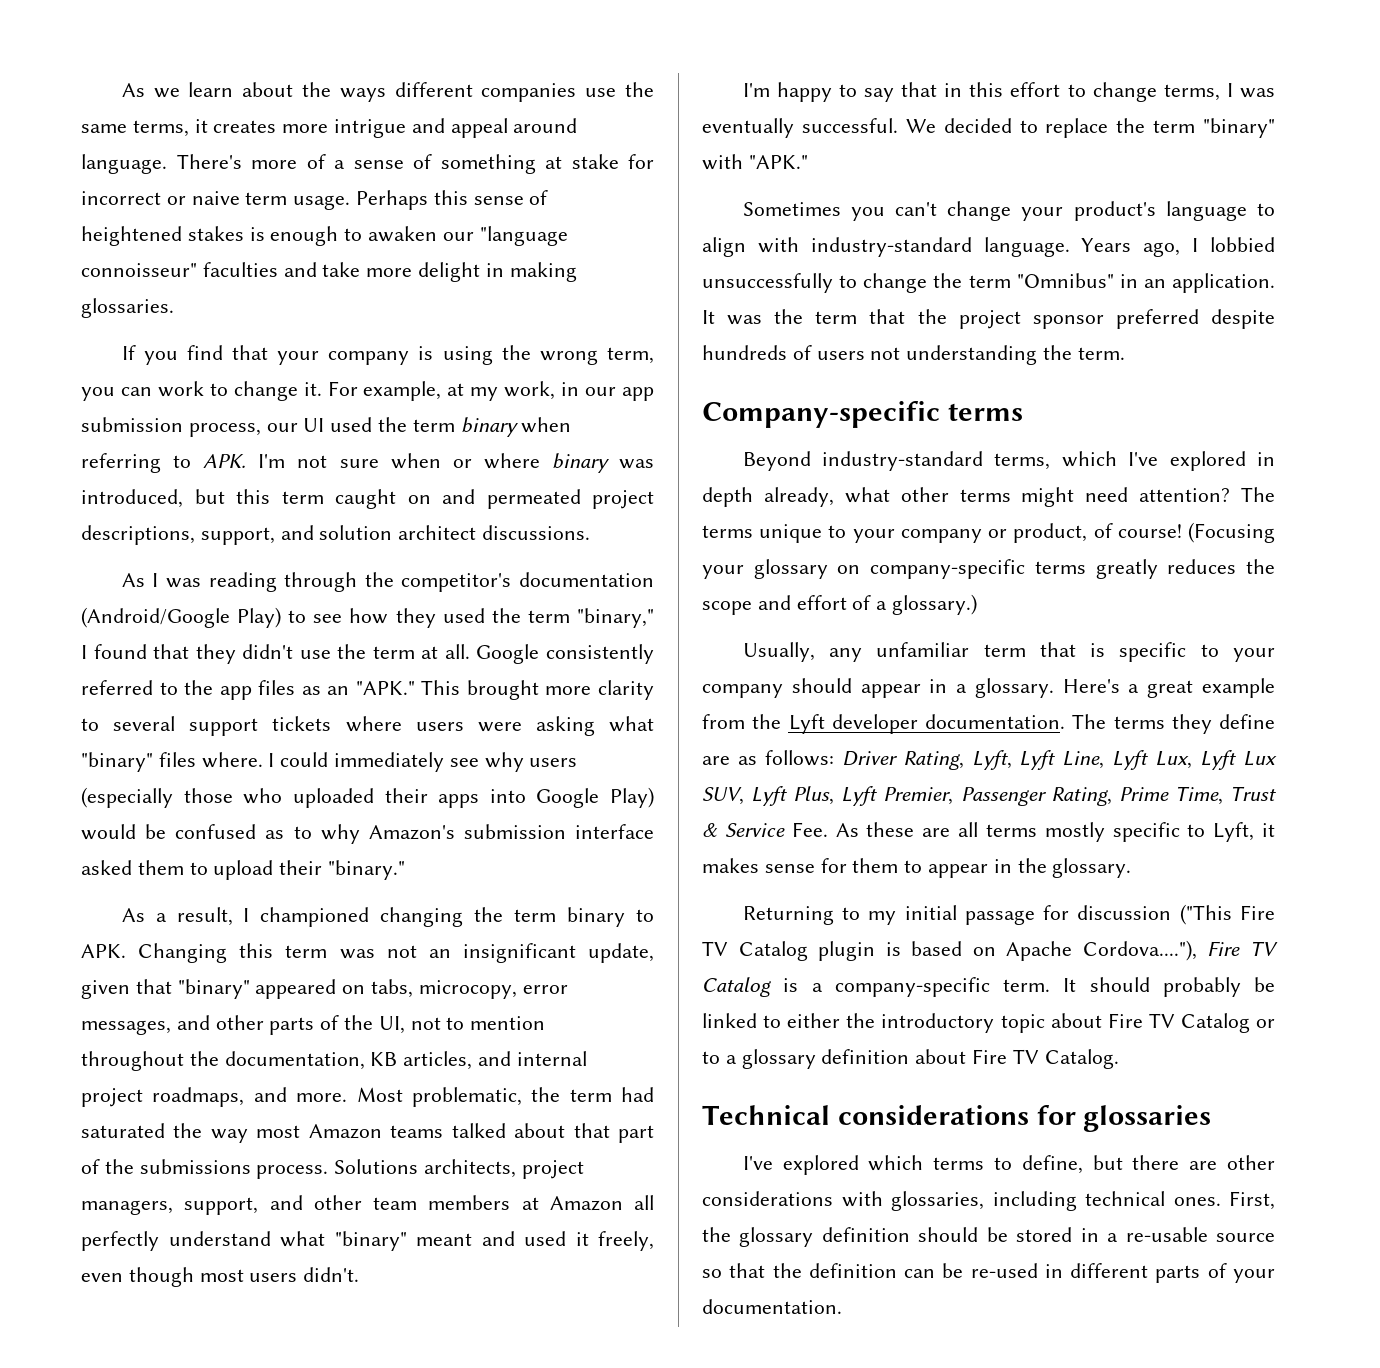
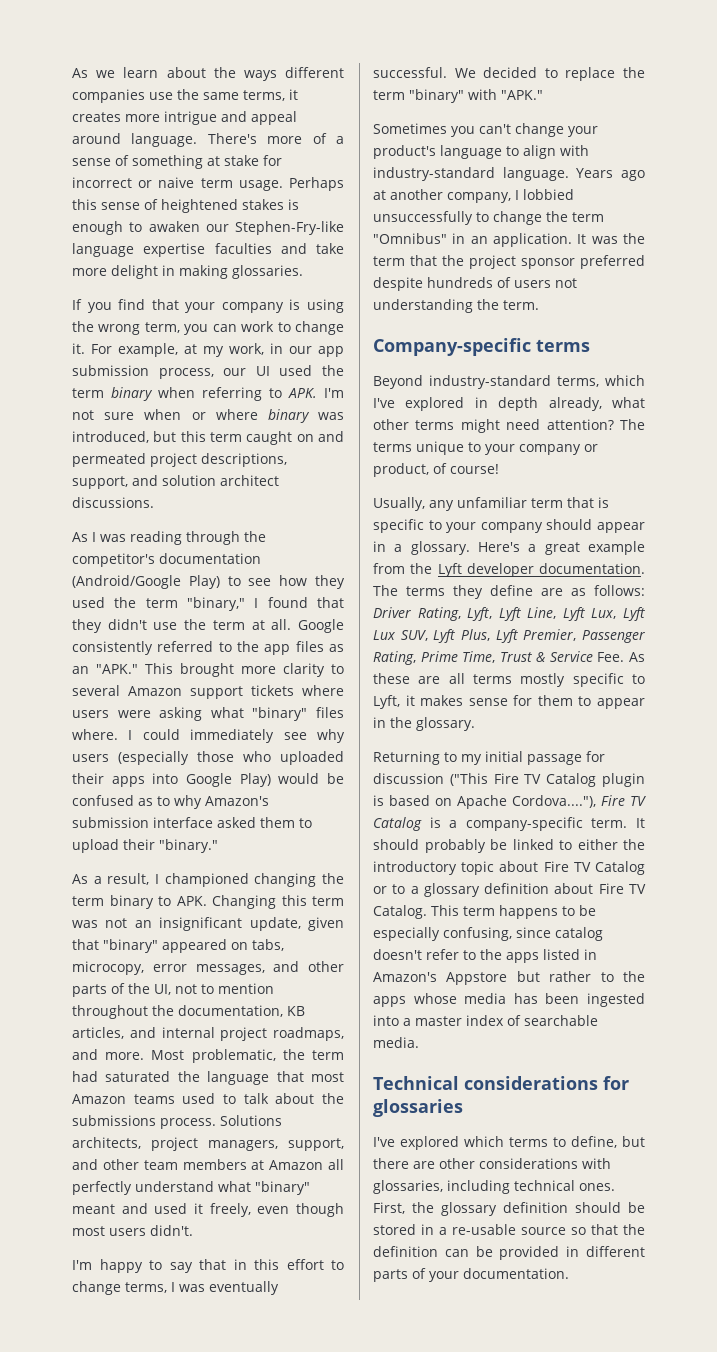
- Perhaps this sense of heightened stakes is enough to awaken our "language connoisseur" faculties and take more delight in making glossaries.
+ Perhaps this sense of heightened stakes is enough to awaken our Stephen-Fry-like language expertise faculties and take more delight in making glossaries.
- Google consistently referred to the app files as an "APK." This brought more clarity to several support tickets where users were asking what "binary" files where.
+ Google consistently referred to the app files as an "APK." This brought more clarity to several Amazon support tickets where users were asking what "binary" files where.
- Most problematic, the term had saturated the way most Amazon teams talked about that part of the submissions process.
+ Most problematic, the term had saturated the language that most Amazon teams used to talk about the submissions process.
- Years ago, I lobbied unsuccessfully to change the term "Omnibus" in an application.
+ Years ago at another company, I lobbied unsuccessfully to change the term "Omnibus" in an application.
- (Focusing your glossary on company-specific terms greatly reduces the scope and effort of a glossary.)
+ This term happens to be especially confusing, since catalog doesn't refer to the apps listed in Amazon's Appstore but rather to the apps whose media has been ingested into a master index of searchable media.
- First, the glossary definition should be stored in a re-usable source so that the definition can be re-used in different parts of your documentation.
+ First, the glossary definition should be stored in a re-usable source so that the definition can be provided in different parts of your documentation.

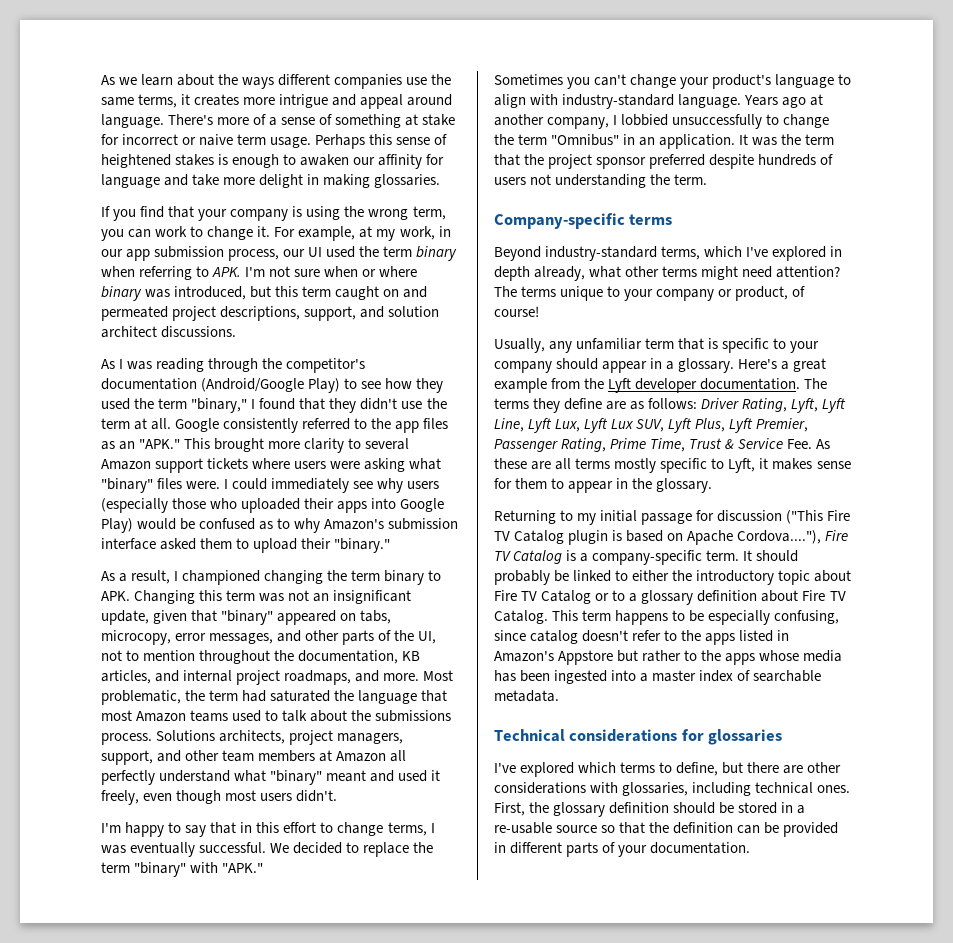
- Perhaps this sense of heightened stakes is enough to awaken our Stephen-Fry-like language expertise faculties and take more delight in making glossaries.
+ Perhaps this sense of heightened stakes is enough to awaken our affinity for language and take more delight in making glossaries.
- Google consistently referred to the app files as an "APK." This brought more clarity to several Amazon support tickets where users were asking what "binary" files where.
+ Google consistently referred to the app files as an "APK." This brought more clarity to several Amazon support tickets where users were asking what "binary" files were.
- This term happens to be especially confusing, since catalog doesn't refer to the apps listed in Amazon's Appstore but rather to the apps whose media has been ingested into a master index of searchable media.
+ This term happens to be especially confusing, since catalog doesn't refer to the apps listed in Amazon's Appstore but rather to the apps whose media has been ingested into a master index of searchable metadata.

